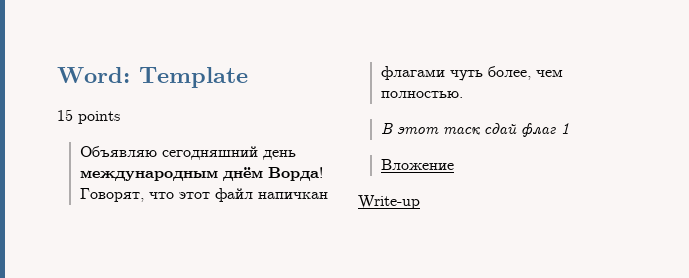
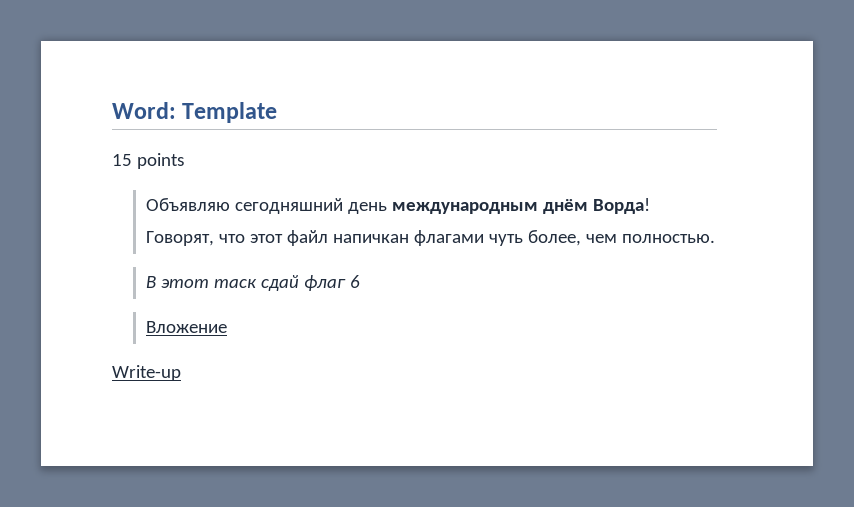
- В этот таск сдай флаг 1
+ В этот таск сдай флаг 6

